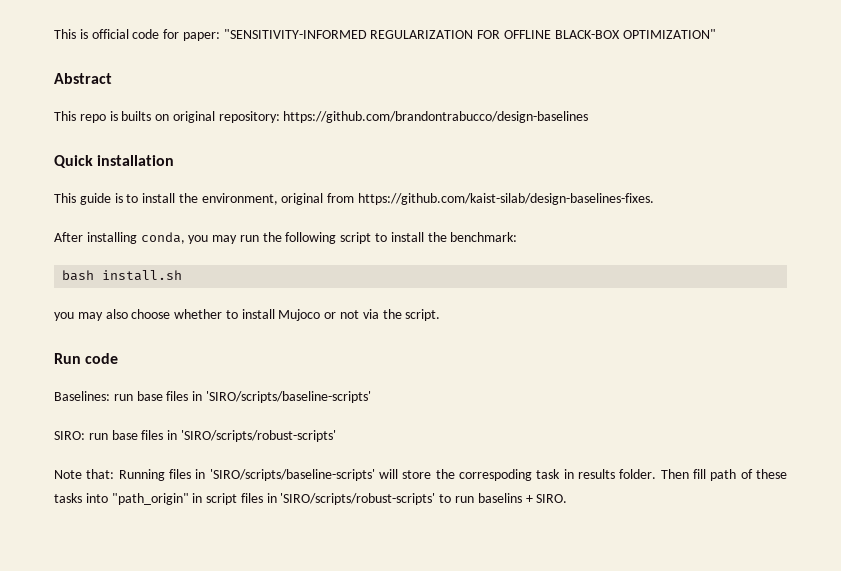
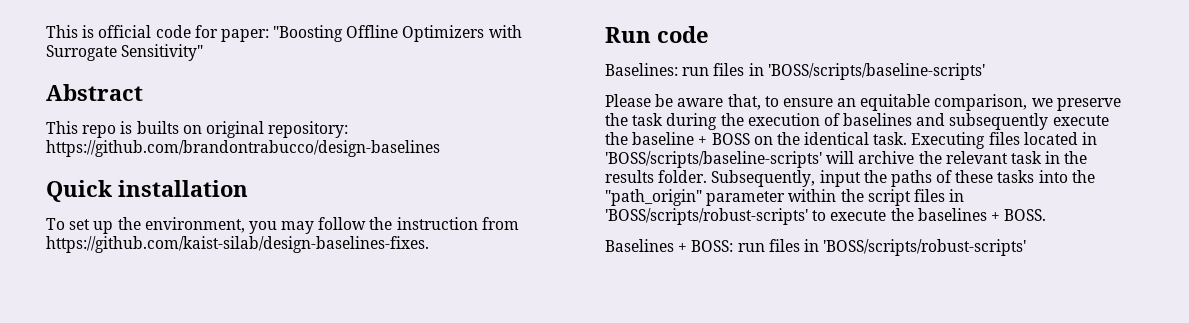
- This is official code for paper: "SENSITIVITY-INFORMED REGULARIZATION FOR OFFLINE BLACK-BOX OPTIMIZATION"
+ This is official code for paper: "Boosting Offline Optimizers with Surrogate Sensitivity"
- This guide is to install the environment, original from https://github.com/kaist-silab/design-baselines-fixes.
- After installing conda, you may run the following script to install the benchmark:
- bash install.sh
- you may also choose whether to install Mujoco or not via the script.
+ To set up the environment, you may follow the instruction from https://github.com/kaist-silab/design-baselines-fixes.
- Baselines: run base files in 'SIRO/scripts/baseline-scripts'
- SIRO: run base files in 'SIRO/scripts/robust-scripts'
- Note that: Running files in 'SIRO/scripts/baseline-scripts' will store the correspoding task in results folder.
+ Baselines: run files in 'BOSS/scripts/baseline-scripts'
+ Please be aware that, to ensure an equitable comparison, we preserve the task during the execution of baselines and subsequently execute the baseline + BOSS on the identical task. Executing files located in 'BOSS/scripts/baseline-scripts' will archive the relevant task in the results folder.
- Then fill path of these tasks into "path_origin" in script files in 'SIRO/scripts/robust-scripts' to run baselins + SIRO.
+ Subsequently, input the paths of these tasks into the "path_origin" parameter within the script files in 'BOSS/scripts/robust-scripts' to execute the baselines + BOSS.
+ Baselines + BOSS: run files in 'BOSS/scripts/robust-scripts'

